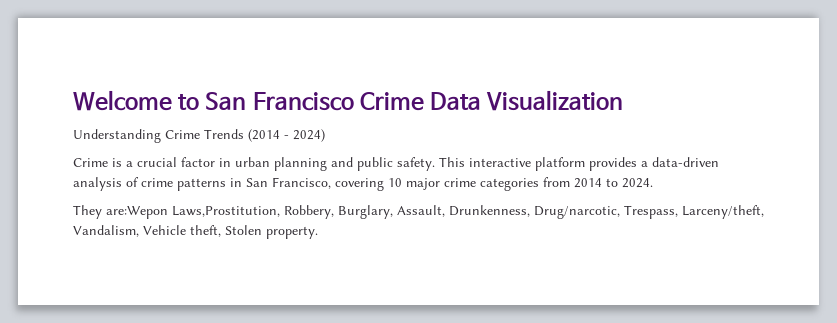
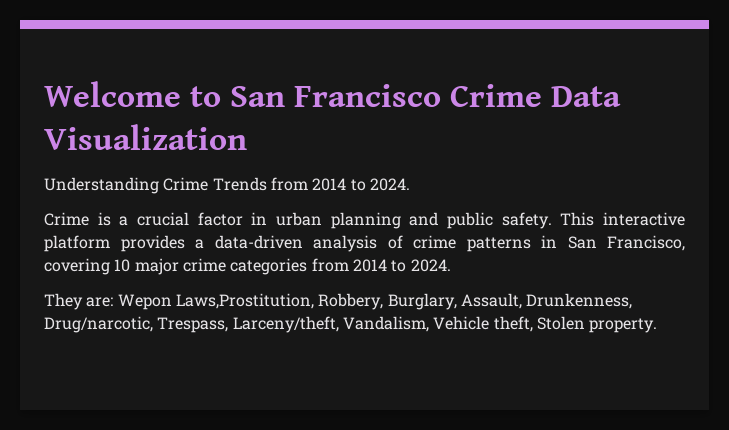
- Understanding Crime Trends (2014 - 2024)
+ Understanding Crime Trends from 2014 to 2024.
- They are:Wepon Laws,Prostitution, Robbery, Burglary, Assault, Drunkenness, Drug/narcotic, Trespass, Larceny/theft, Vandalism, Vehicle theft, Stolen property.
+ They are: Wepon Laws,Prostitution, Robbery, Burglary, Assault, Drunkenness, Drug/narcotic, Trespass, Larceny/theft, Vandalism, Vehicle theft, Stolen property.

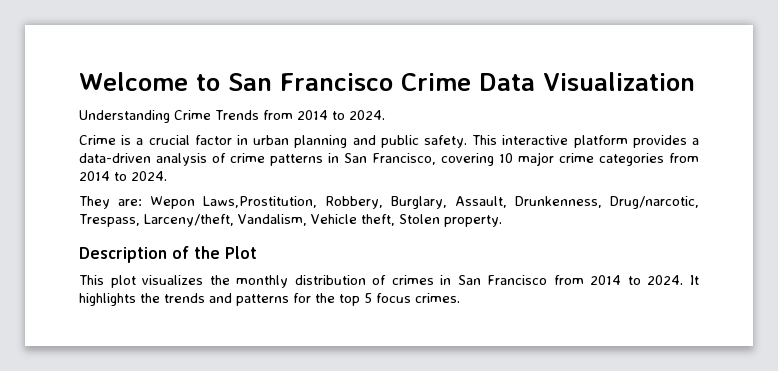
+ Description of the Plot
+ This plot visualizes the monthly distribution of crimes in San Francisco from 2014 to 2024. It highlights the trends and patterns for the top 5 focus crimes.

